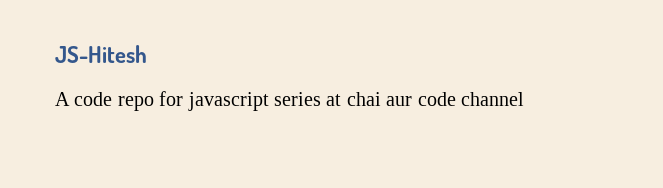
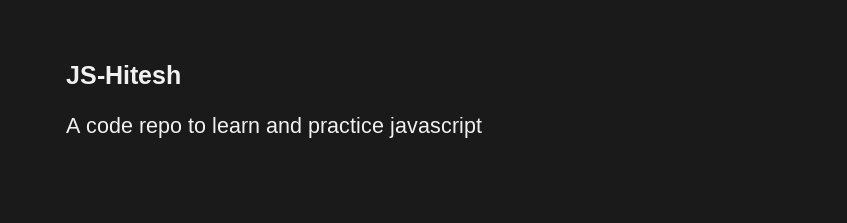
- A code repo for javascript series at chai aur code channel
+ A code repo to learn and practice javascript

